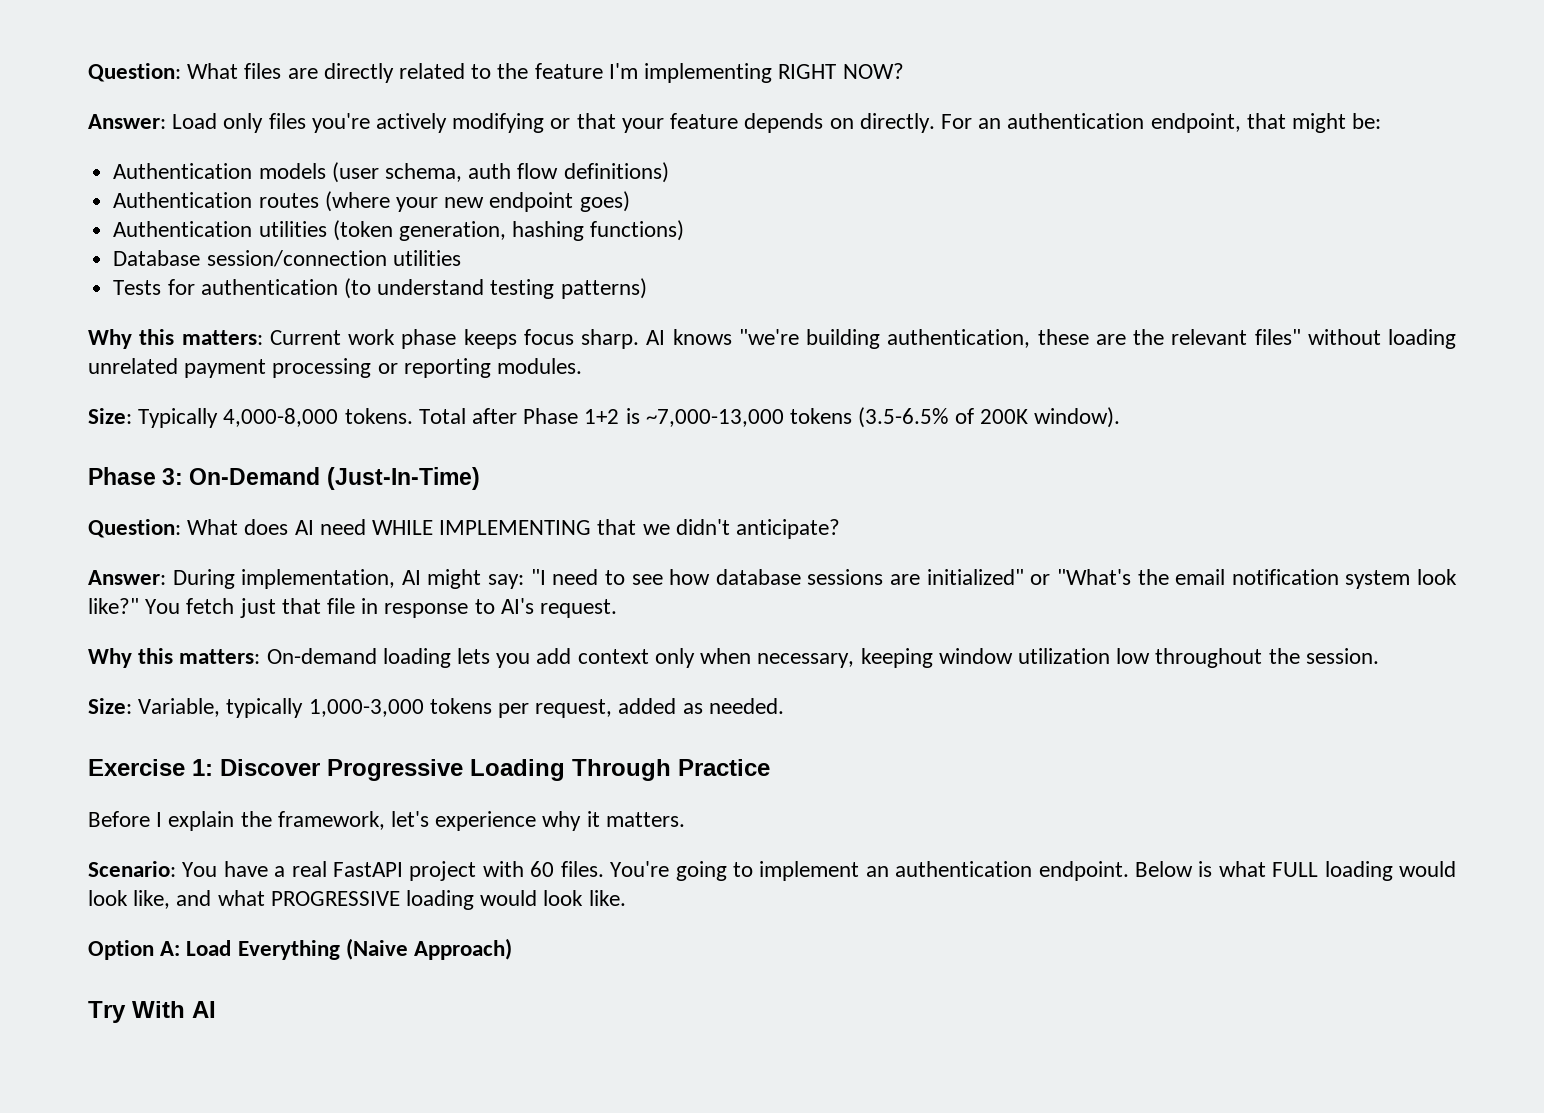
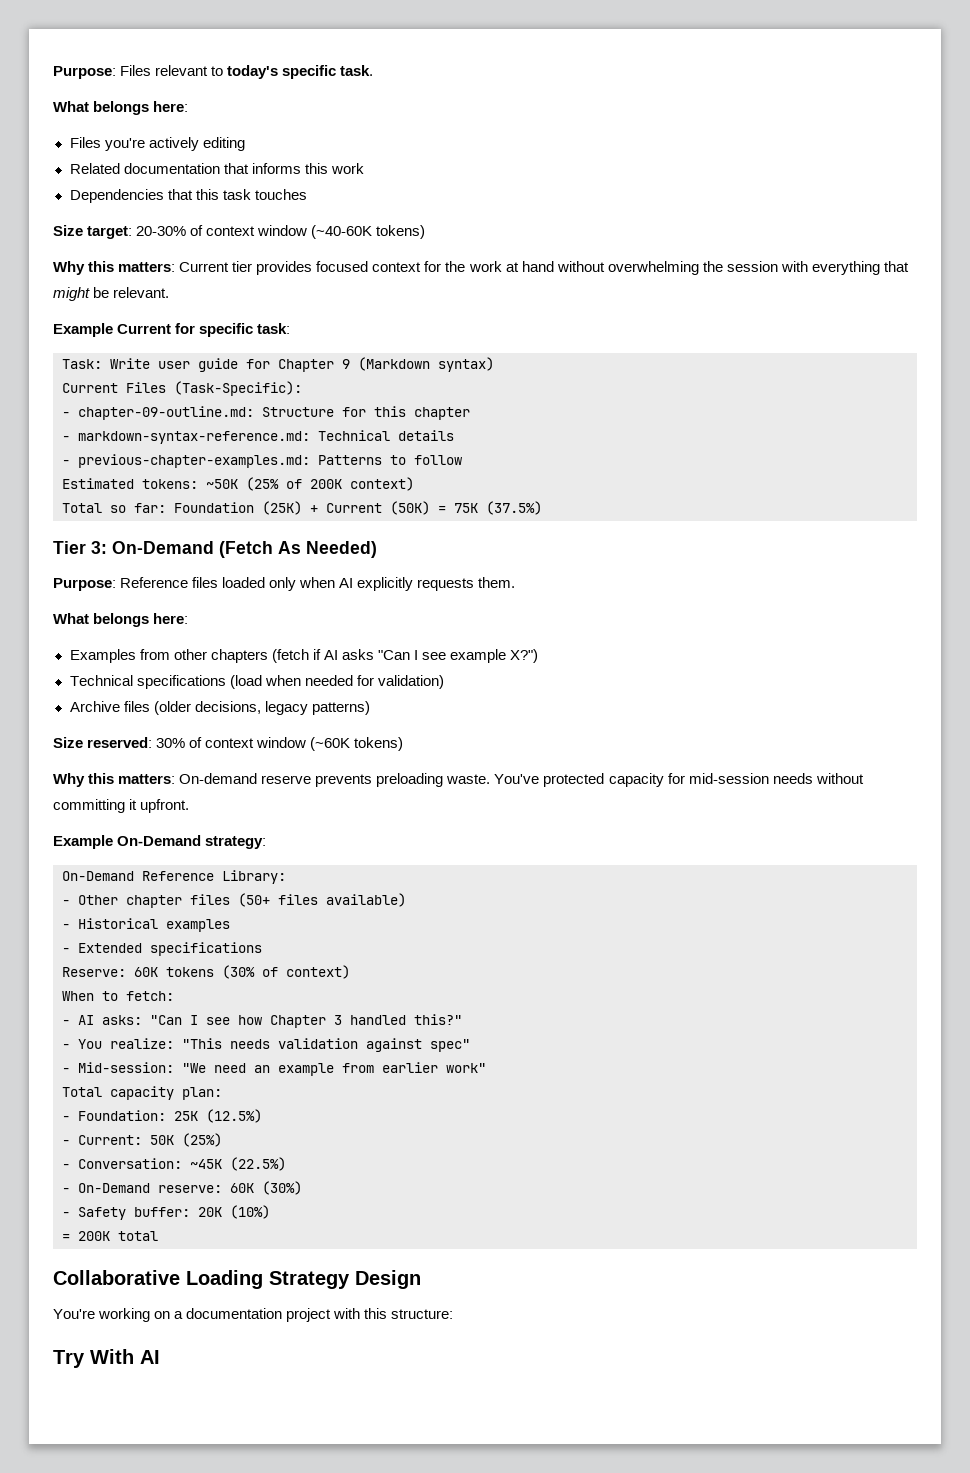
- Question: What files are directly related to the feature I'm implementing RIGHT NOW?
- Answer: Load only files you're actively modifying or that your feature depends on directly. For an authentication endpoint, that might be:
- Authentication models (user schema, auth flow definitions)
- Authentication routes (where your new endpoint goes)
- Authentication utilities (token generation, hashing functions)
- Database session/connection utilities
- Tests for authentication (to understand testing patterns)
- Why this matters: Current work phase keeps focus sharp. AI knows "we're building authentication, these are the relevant files" without loading unrelated payment processing or reporting modules.
- Size: Typically 4,000-8,000 tokens. Total after Phase 1+2 is ~7,000-13,000 tokens (3.5-6.5% of 200K window).
- Phase 3: On-Demand (Just-In-Time)
- Question: What does AI need WHILE IMPLEMENTING that we didn't anticipate?
- Answer: During implementation, AI might say: "I need to see how database sessions are initialized" or "What's the email notification system look like?" You fetch just that file in response to AI's request.
- Why this matters: On-demand loading lets you add context only when necessary, keeping window utilization low throughout the session.
- Size: Variable, typically 1,000-3,000 tokens per request, added as needed.
- Exercise 1: Discover Progressive Loading Through Practice
- Before I explain the framework, let's experience why it matters.
- Scenario: You have a real FastAPI project with 60 files. You're going to implement an authentication endpoint. Below is what FULL loading would look like, and what PROGRESSIVE loading would look like.
- Option A: Load Everything (Naive Approach)
+ Purpose: Files relevant to today's specific task.
+ What belongs here:
+ Files you're actively editing
+ Related documentation that informs this work
+ Dependencies that this task touches
+ Size target: 20-30% of context window (~40-60K tokens)
+ Why this matters: Current tier provides focused context for the work at hand without overwhelming the session with everything that might be relevant.
+ Example Current for specific task:
+ Task: Write user guide for Chapter 9 (Markdown syntax)
+ Current Files (Task-Specific):
+ - chapter-09-outline.md: Structure for this chapter
+ - markdown-syntax-reference.md: Technical details
+ - previous-chapter-examples.md: Patterns to follow
+ Estimated tokens: ~50K (25% of 200K context)
+ Total so far: Foundation (25K) + Current (50K) = 75K (37.5%)
+ Tier 3: On-Demand (Fetch As Needed)
+ Purpose: Reference files loaded only when AI explicitly requests them.
+ What belongs here:
+ Examples from other chapters (fetch if AI asks "Can I see example X?")
+ Technical specifications (load when needed for validation)
+ Archive files (older decisions, legacy patterns)
+ Size reserved: 30% of context window (~60K tokens)
+ Why this matters: On-demand reserve prevents preloading waste. You've protected capacity for mid-session needs without committing it upfront.
+ Example On-Demand strategy:
+ On-Demand Reference Library:
+ - Other chapter files (50+ files available)
+ - Historical examples
+ - Extended specifications
+ Reserve: 60K tokens (30% of context)
+ When to fetch:
+ - AI asks: "Can I see how Chapter 3 handled this?"
+ - You realize: "This needs validation against spec"
+ - Mid-session: "We need an example from earlier work"
+ Total capacity plan:
+ - Foundation: 25K (12.5%)
+ - Current: 50K (25%)
+ - Conversation: ~45K (22.5%)
+ - On-Demand reserve: 60K (30%)
+ - Safety buffer: 20K (10%)
+ = 200K total
+ Collaborative Loading Strategy Design
+ You're working on a documentation project with this structure:

